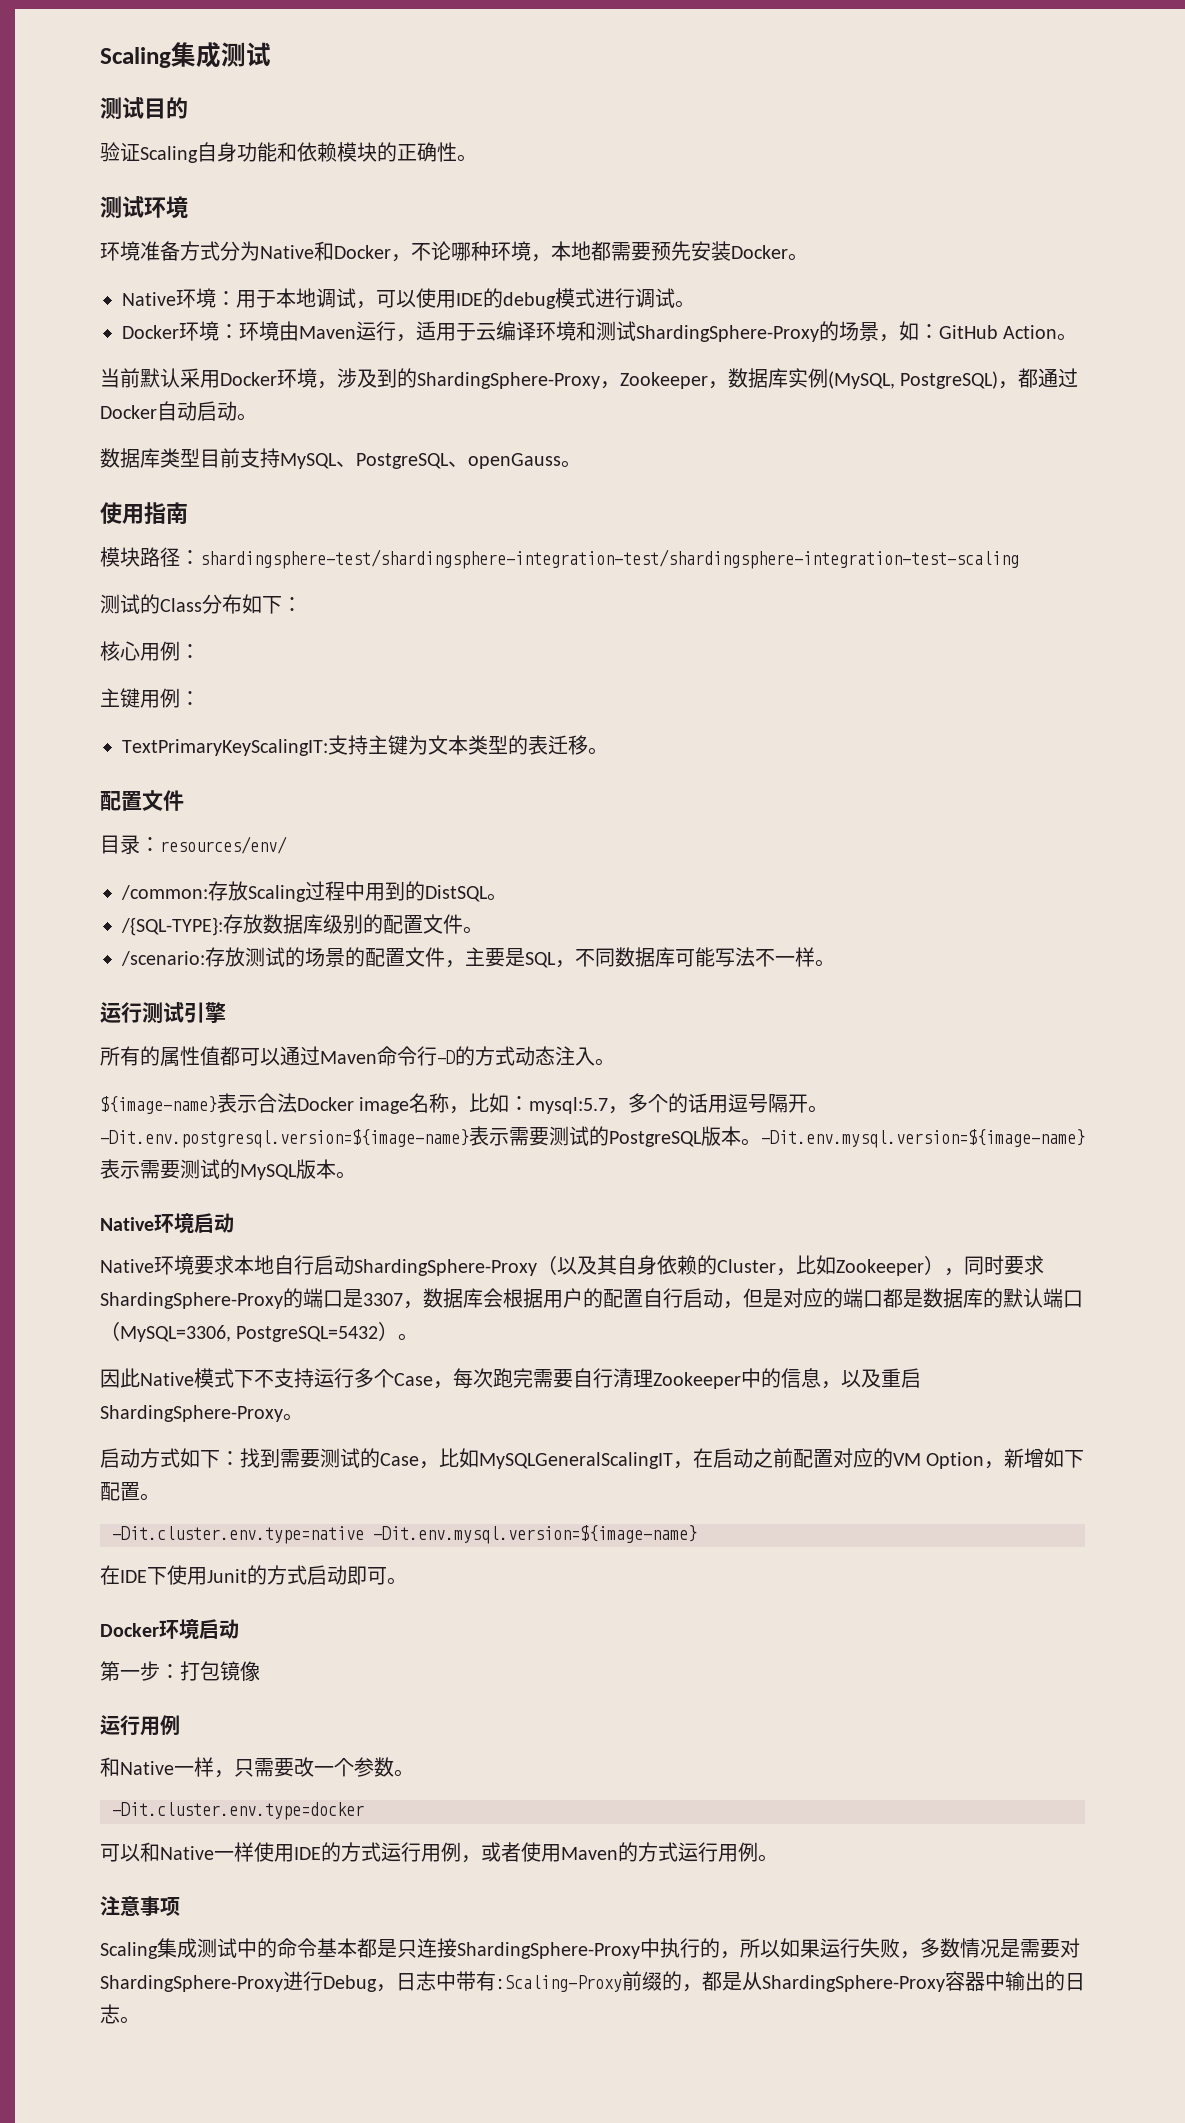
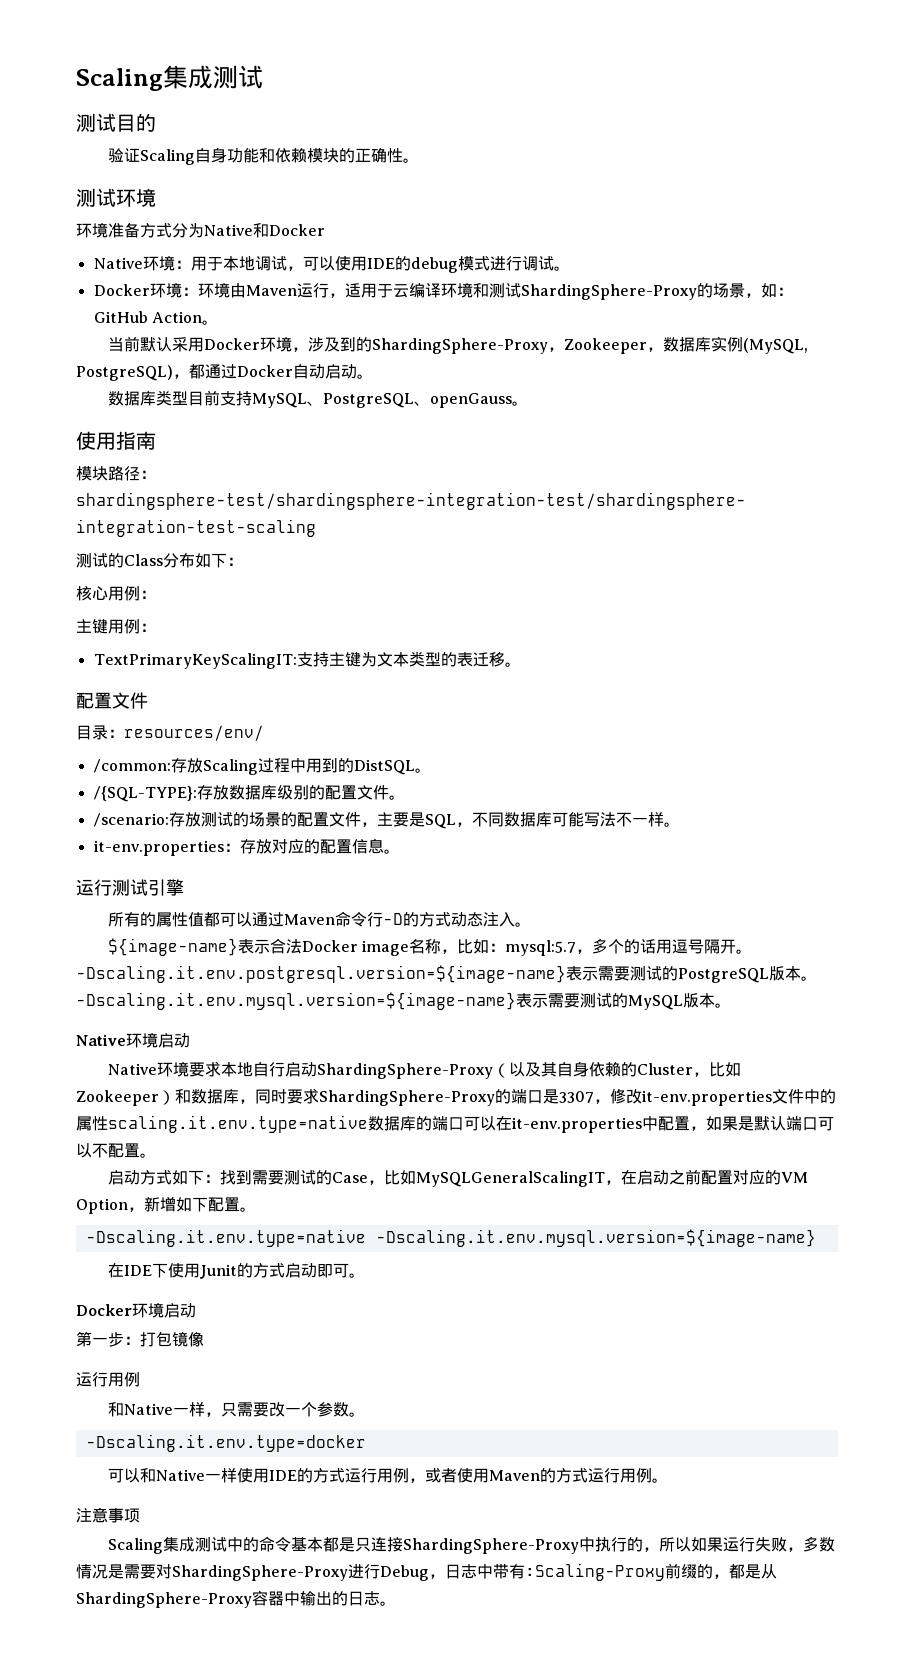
- 环境准备方式分为Native和Docker，不论哪种环境，本地都需要预先安装Docker。
+ 环境准备方式分为Native和Docker
+ it-env.properties：存放对应的配置信息。
- -Dit.env.postgresql.version=${image-name}表示需要测试的PostgreSQL版本。
+ -Dscaling.it.env.postgresql.version=${image-name}表示需要测试的PostgreSQL版本。
- -Dit.env.mysql.version=${image-name}表示需要测试的MySQL版本。
+ -Dscaling.it.env.mysql.version=${image-name}表示需要测试的MySQL版本。
- Native环境要求本地自行启动ShardingSphere-Proxy（以及其自身依赖的Cluster，比如Zookeeper），同时要求ShardingSphere-Proxy的端口是3307，数据库会根据用户的配置自行启动，但是对应的端口都是数据库的默认端口（MySQL=3306, PostgreSQL=5432）。
- 因此Native模式下不支持运行多个Case，每次跑完需要自行清理Zookeeper中的信息，以及重启ShardingSphere-Proxy。
+ Native环境要求本地自行启动ShardingSphere-Proxy（以及其自身依赖的Cluster，比如Zookeeper）和数据库，同时要求ShardingSphere-Proxy的端口是3307，修改it-env.properties文件中的属性scaling.it.env.type=native数据库的端口可以在it-env.properties中配置，如果是默认端口可以不配置。
- -Dit.cluster.env.type=native -Dit.env.mysql.version=${image-name}
+ -Dscaling.it.env.type=native -Dscaling.it.env.mysql.version=${image-name}
- -Dit.cluster.env.type=docker
+ -Dscaling.it.env.type=docker

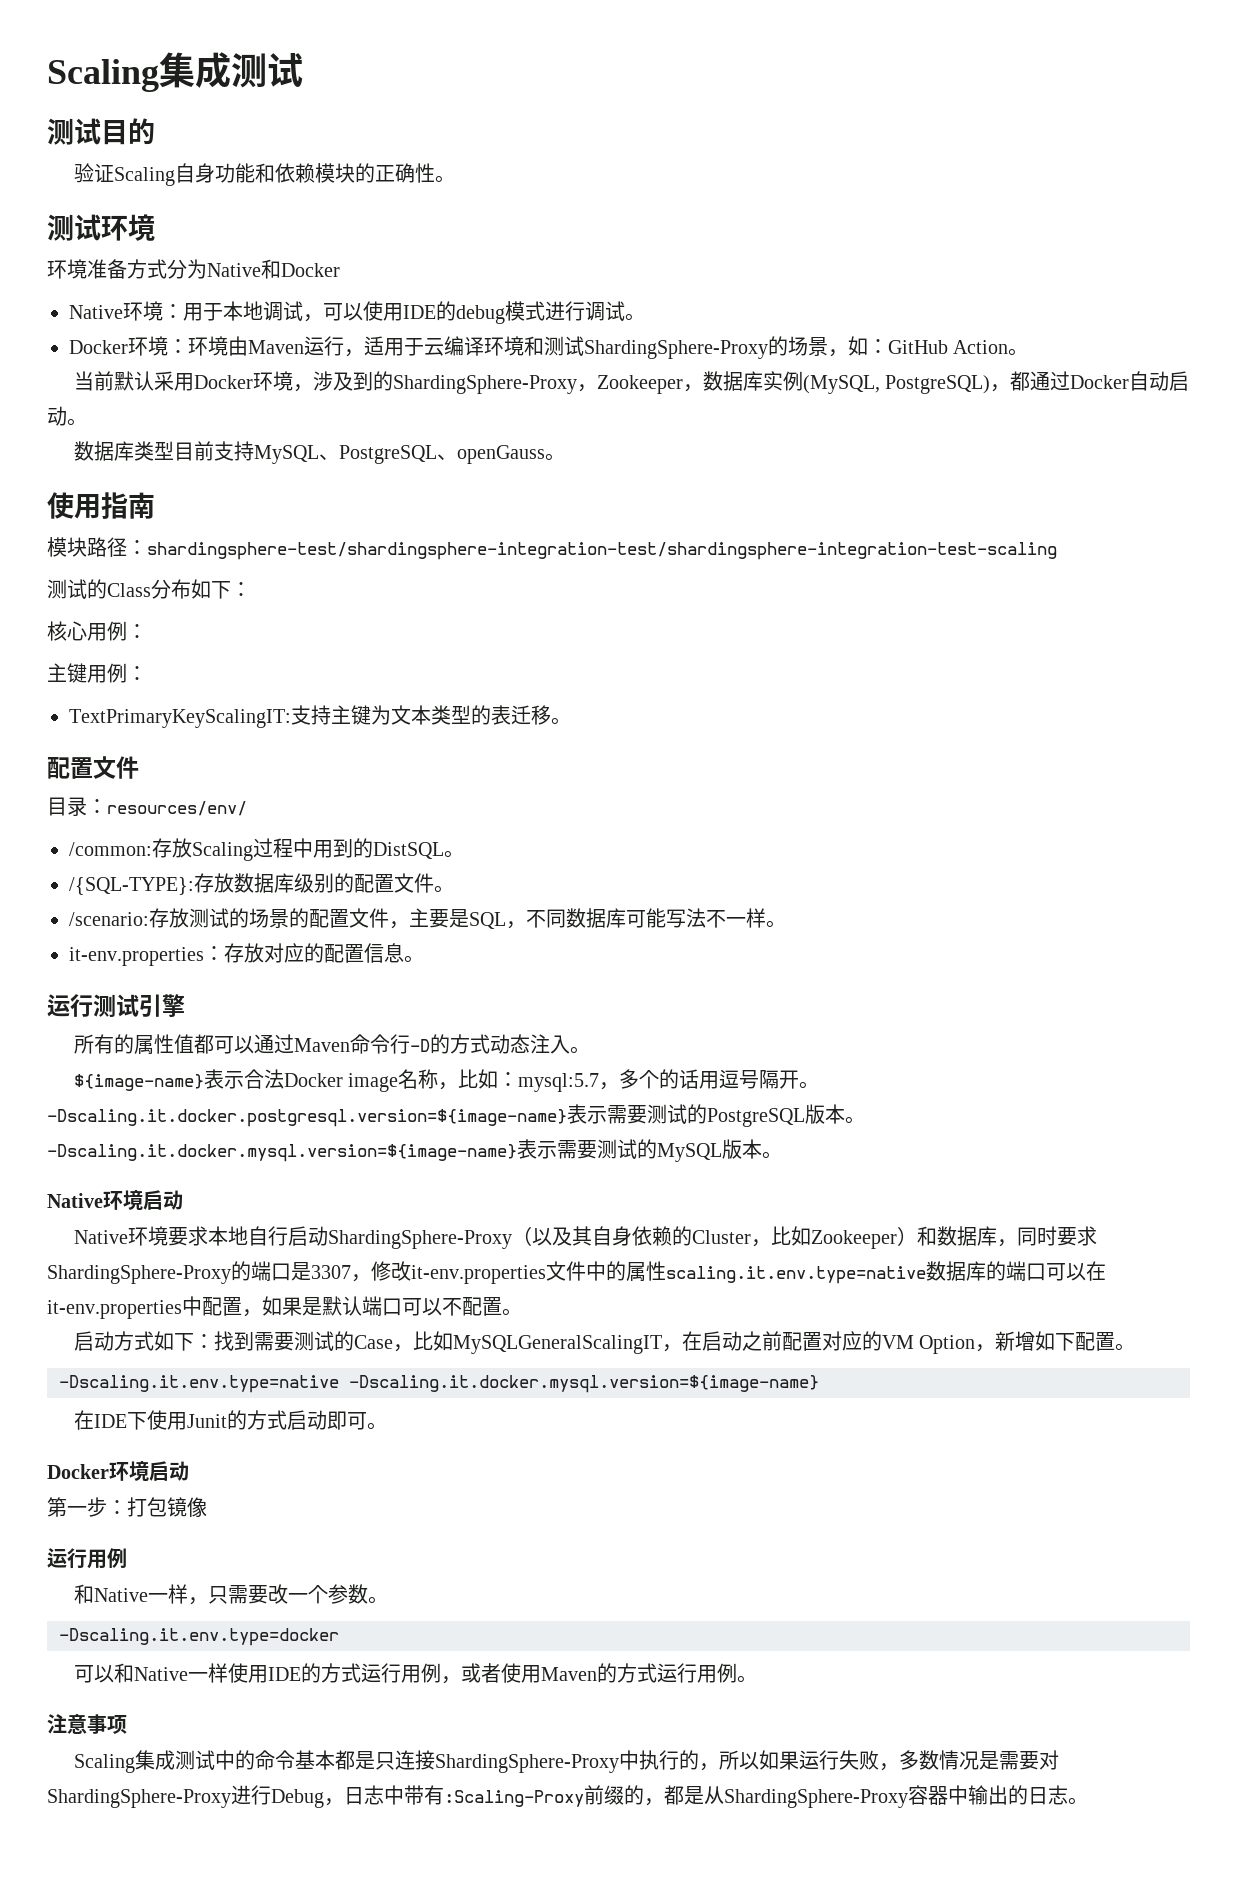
- -Dscaling.it.env.postgresql.version=${image-name}表示需要测试的PostgreSQL版本。
+ -Dscaling.it.docker.postgresql.version=${image-name}表示需要测试的PostgreSQL版本。
- -Dscaling.it.env.mysql.version=${image-name}表示需要测试的MySQL版本。
+ -Dscaling.it.docker.mysql.version=${image-name}表示需要测试的MySQL版本。
- -Dscaling.it.env.type=native -Dscaling.it.env.mysql.version=${image-name}
+ -Dscaling.it.env.type=native -Dscaling.it.docker.mysql.version=${image-name}

